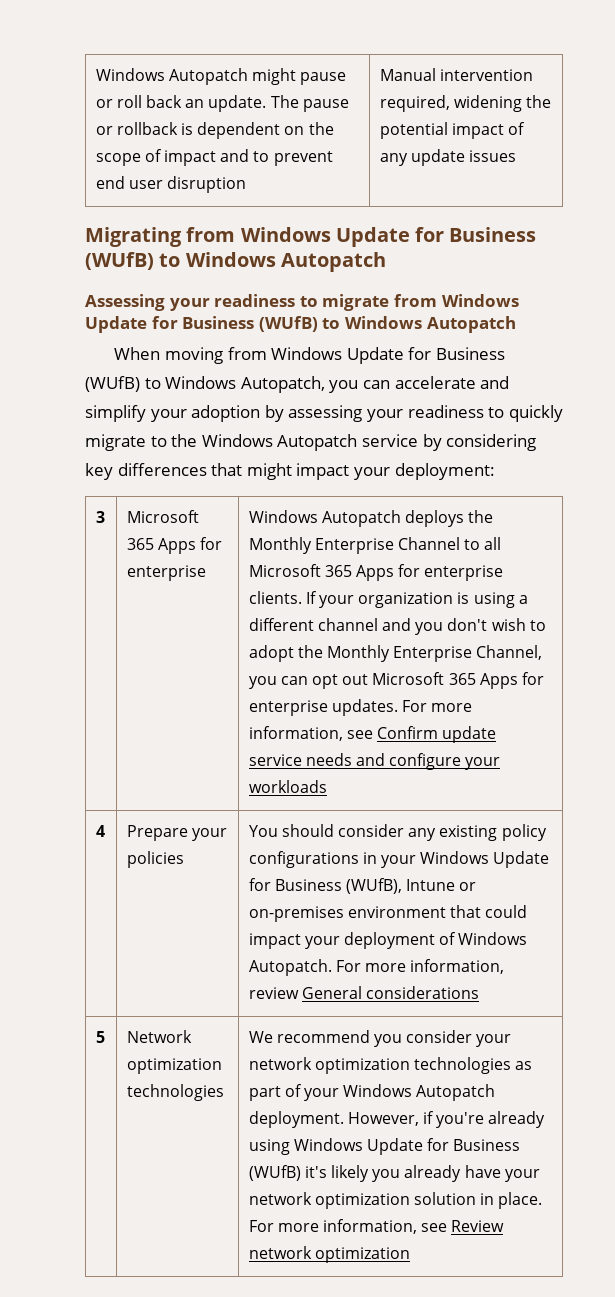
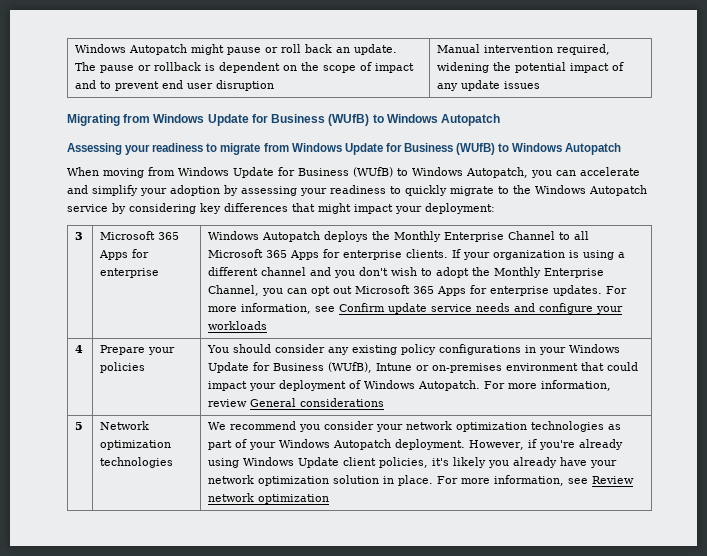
- However, if you're already using Windows Update for Business (WUfB) it's likely you already have your network optimization solution in place.
+ However, if you're already using Windows Update client policies, it's likely you already have your network optimization solution in place.

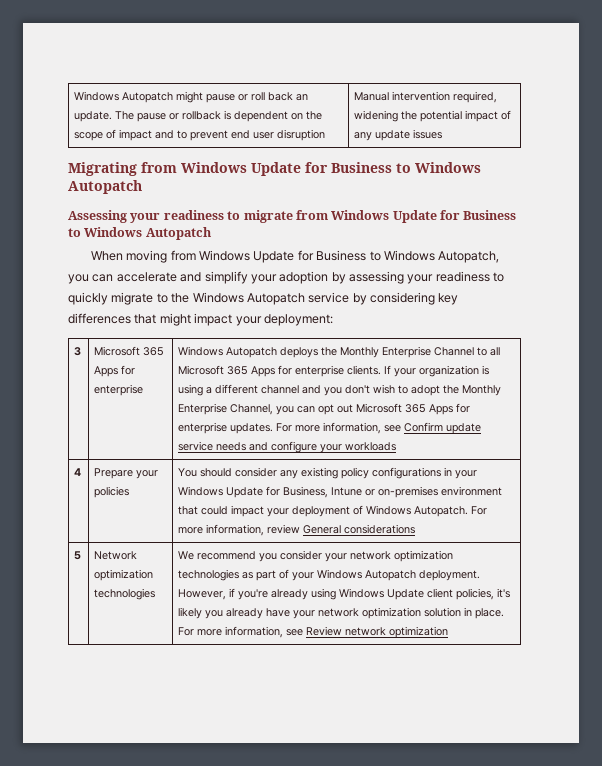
- Migrating from Windows Update for Business (WUfB) to Windows Autopatch
+ Migrating from Windows Update for Business to Windows Autopatch
- Assessing your readiness to migrate from Windows Update for Business (WUfB) to Windows Autopatch
+ Assessing your readiness to migrate from Windows Update for Business to Windows Autopatch
- When moving from Windows Update for Business (WUfB) to Windows Autopatch, you can accelerate and simplify your adoption by assessing your readiness to quickly migrate to the Windows Autopatch service by considering key differences that might impact your deployment:
+ When moving from Windows Update for Business to Windows Autopatch, you can accelerate and simplify your adoption by assessing your readiness to quickly migrate to the Windows Autopatch service by considering key differences that might impact your deployment:
- 4 | Prepare your policies | You should consider any existing policy configurations in your Windows Update for Business (WUfB), Intune or on-premises environment that could impact your deployment of Windows Autopatch. For more information, review General considerations
+ 4 | Prepare your policies | You should consider any existing policy configurations in your Windows Update for Business, Intune or on-premises environment that could impact your deployment of Windows Autopatch. For more information, review General considerations

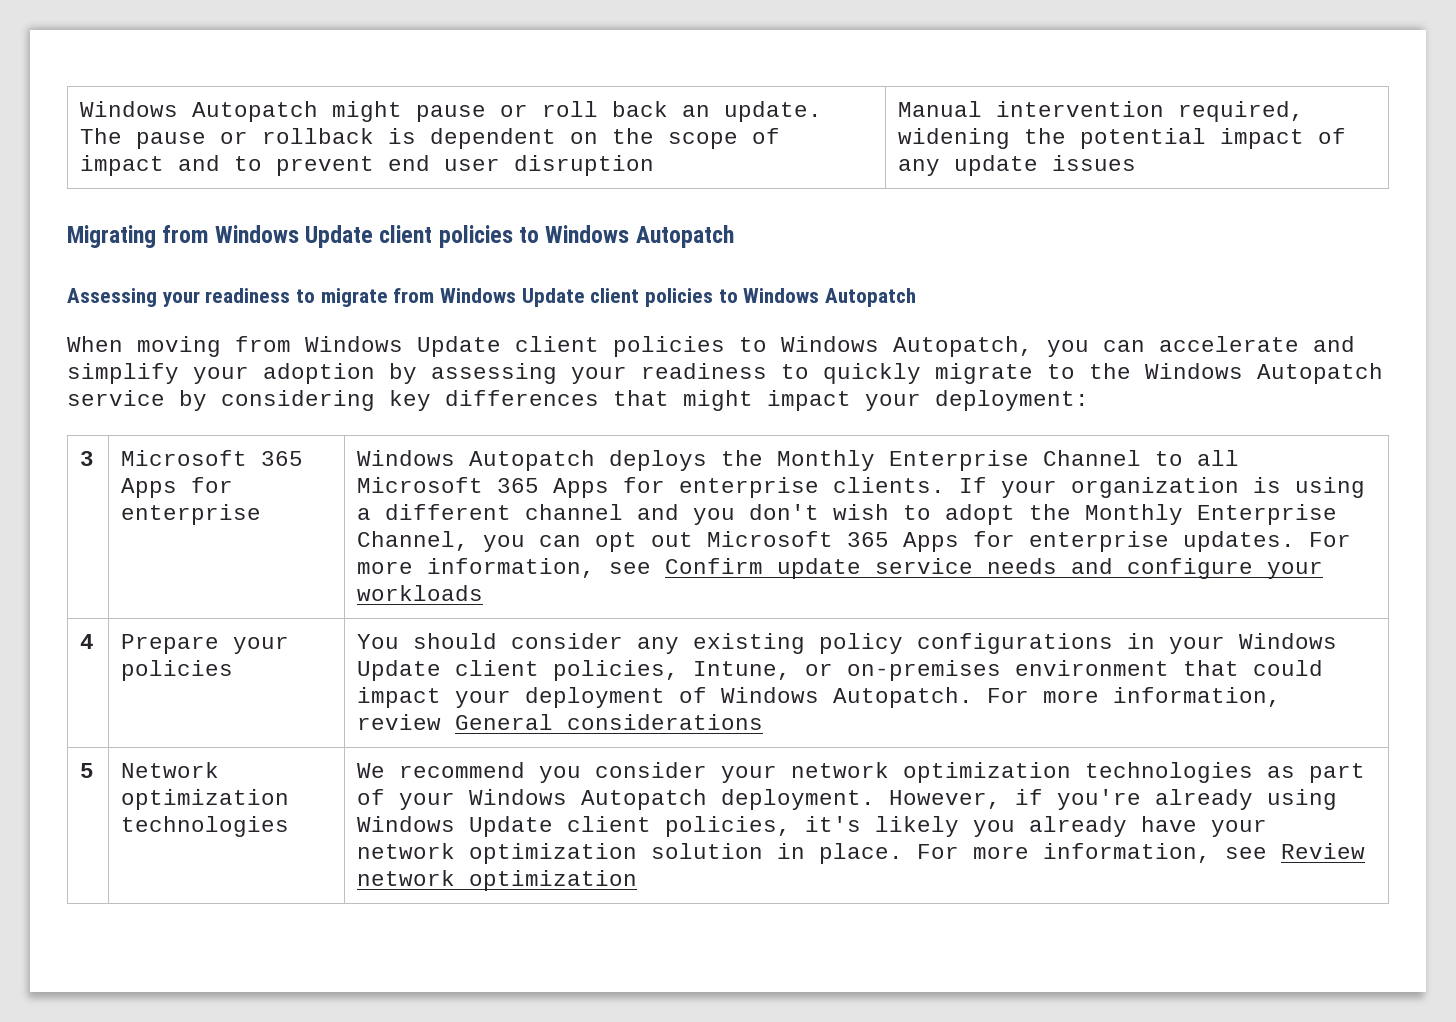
- Migrating from Windows Update for Business to Windows Autopatch
+ Migrating from Windows Update client policies to Windows Autopatch
- Assessing your readiness to migrate from Windows Update for Business to Windows Autopatch
+ Assessing your readiness to migrate from Windows Update client policies to Windows Autopatch
- When moving from Windows Update for Business to Windows Autopatch, you can accelerate and simplify your adoption by assessing your readiness to quickly migrate to the Windows Autopatch service by considering key differences that might impact your deployment:
+ When moving from Windows Update client policies to Windows Autopatch, you can accelerate and simplify your adoption by assessing your readiness to quickly migrate to the Windows Autopatch service by considering key differences that might impact your deployment:
- 4 | Prepare your policies | You should consider any existing policy configurations in your Windows Update for Business, Intune or on-premises environment that could impact your deployment of Windows Autopatch. For more information, review General considerations
+ 4 | Prepare your policies | You should consider any existing policy configurations in your Windows Update client policies, Intune, or on-premises environment that could impact your deployment of Windows Autopatch. For more information, review General considerations

